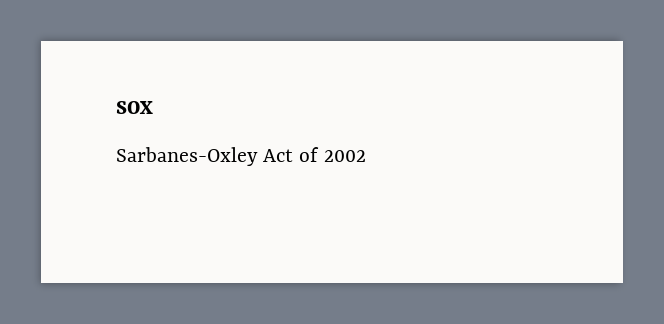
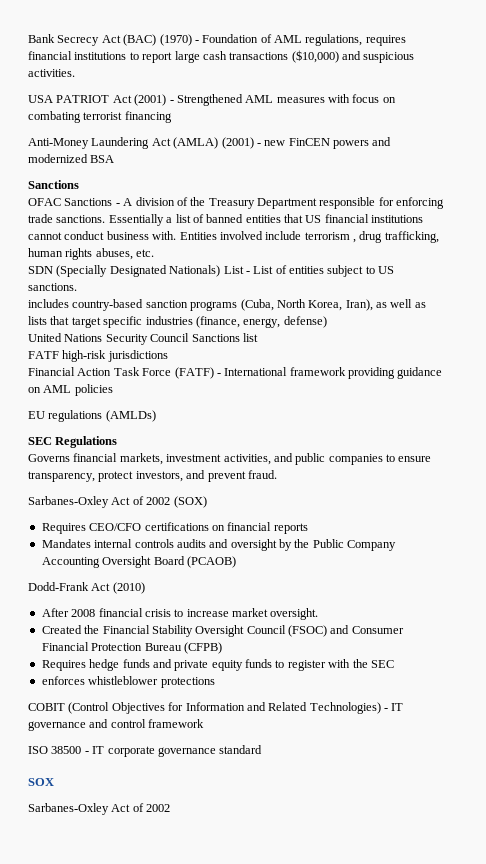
+ Bank Secrecy Act (BAC) (1970) - Foundation of AML regulations, requires financial institutions to report large cash transactions ($10,000) and suspicious activities.
+ USA PATRIOT Act (2001) - Strengthened AML measures with focus on combating terrorist financing
+ Anti-Money Laundering Act (AMLA) (2001) - new FinCEN powers and modernized BSA
+ Sanctions
+ OFAC Sanctions - A division of the Treasury Department responsible for enforcing trade sanctions. Essentially a list of banned entities that US financial institutions cannot conduct business with. Entities involved include terrorism , drug trafficking, human rights abuses, etc.
+ SDN (Specially Designated Nationals) List - List of entities subject to US sanctions.
+ includes country-based sanction programs (Cuba, North Korea, Iran), as well as lists that target specific industries (finance, energy, defense)
+ United Nations Security Council Sanctions list
+ FATF high-risk jurisdictions
+ Financial Action Task Force (FATF) - International framework providing guidance on AML policies
+ EU regulations (AMLDs)
+ SEC Regulations
+ Governs financial markets, investment activities, and public companies to ensure transparency, protect investors, and prevent fraud.
+ Sarbanes-Oxley Act of 2002 (SOX)
+ Requires CEO/CFO certifications on financial reports
+ Mandates internal controls audits and oversight by the Public Company Accounting Oversight Board (PCAOB)
+ Dodd-Frank Act (2010)
+ After 2008 financial crisis to increase market oversight.
+ Created the Financial Stability Oversight Council (FSOC) and Consumer Financial Protection Bureau (CFPB)
+ Requires hedge funds and private equity funds to register with the SEC
+ enforces whistleblower protections
+ COBIT (Control Objectives for Information and Related Technologies) - IT governance and control framework
+ ISO 38500 - IT corporate governance standard

